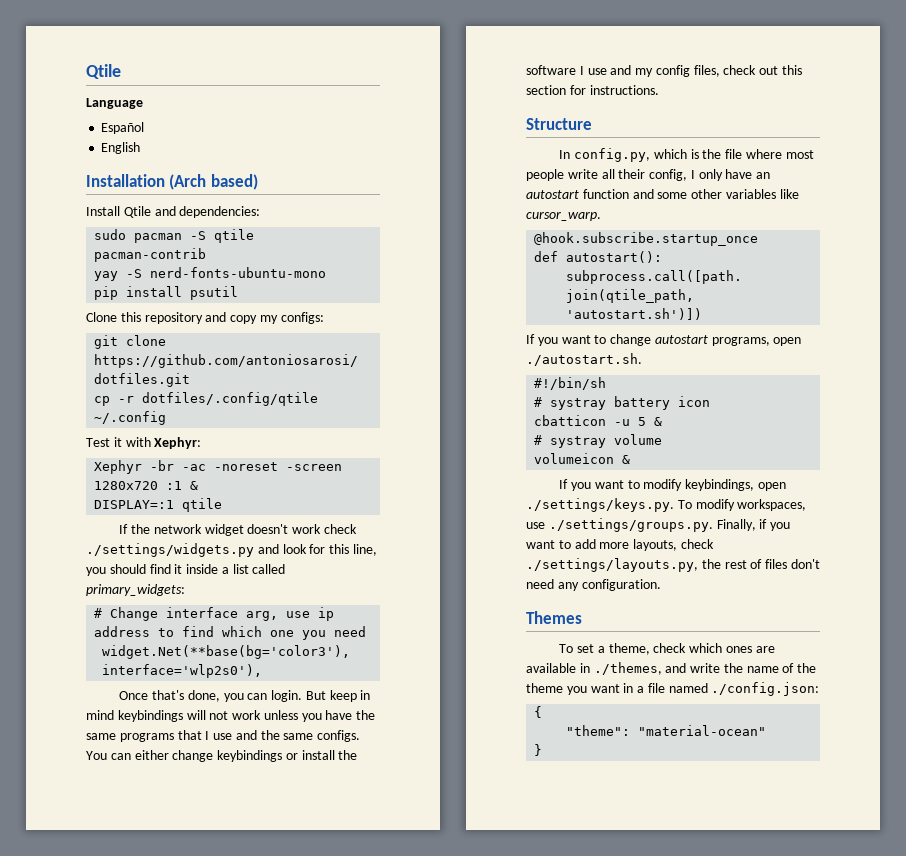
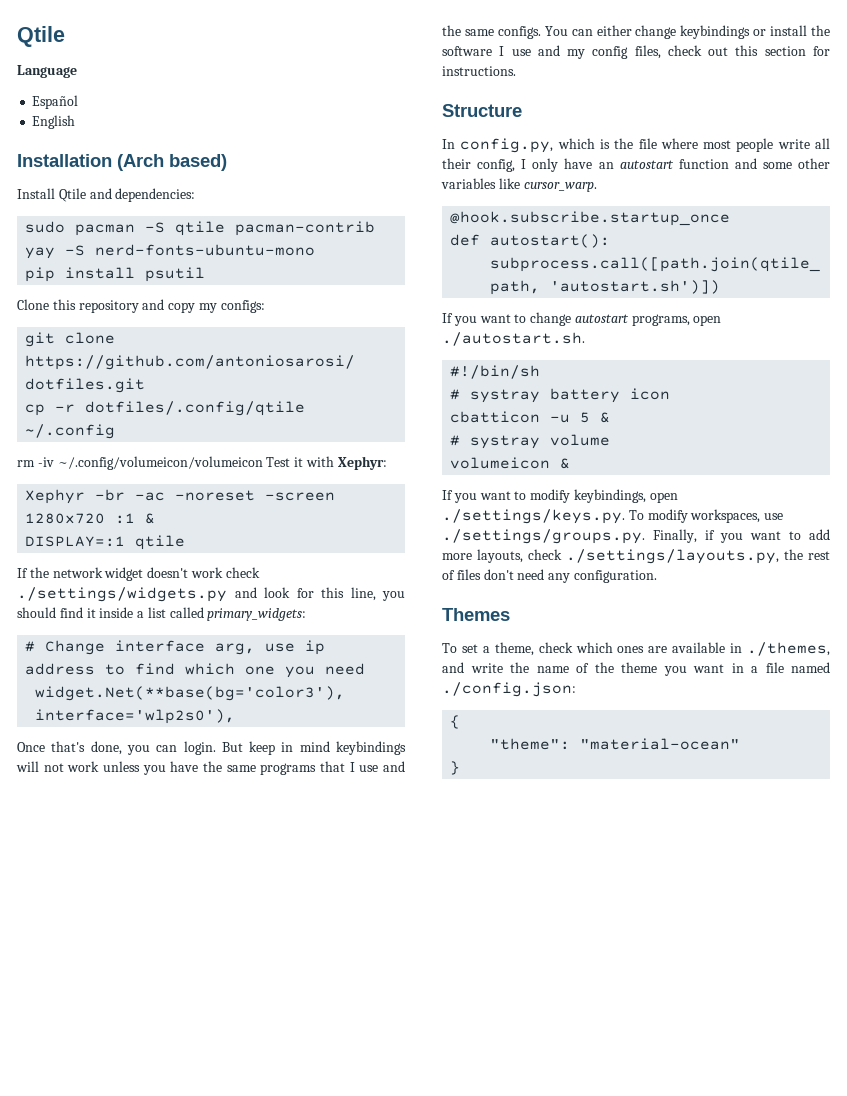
- Test it with Xephyr:
+ rm -iv ~/.config/volumeicon/volumeicon Test it with Xephyr:

